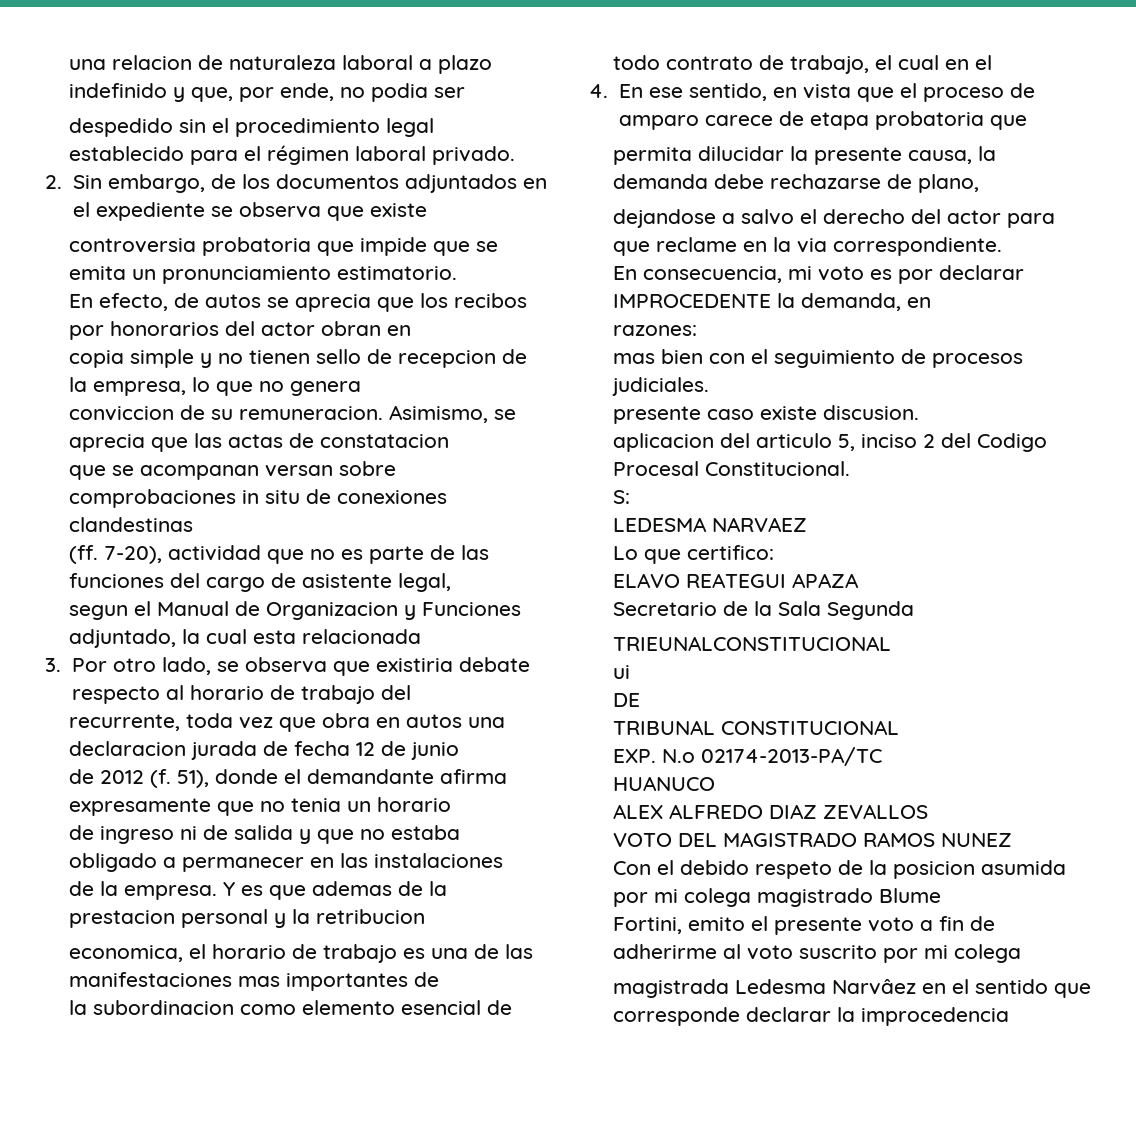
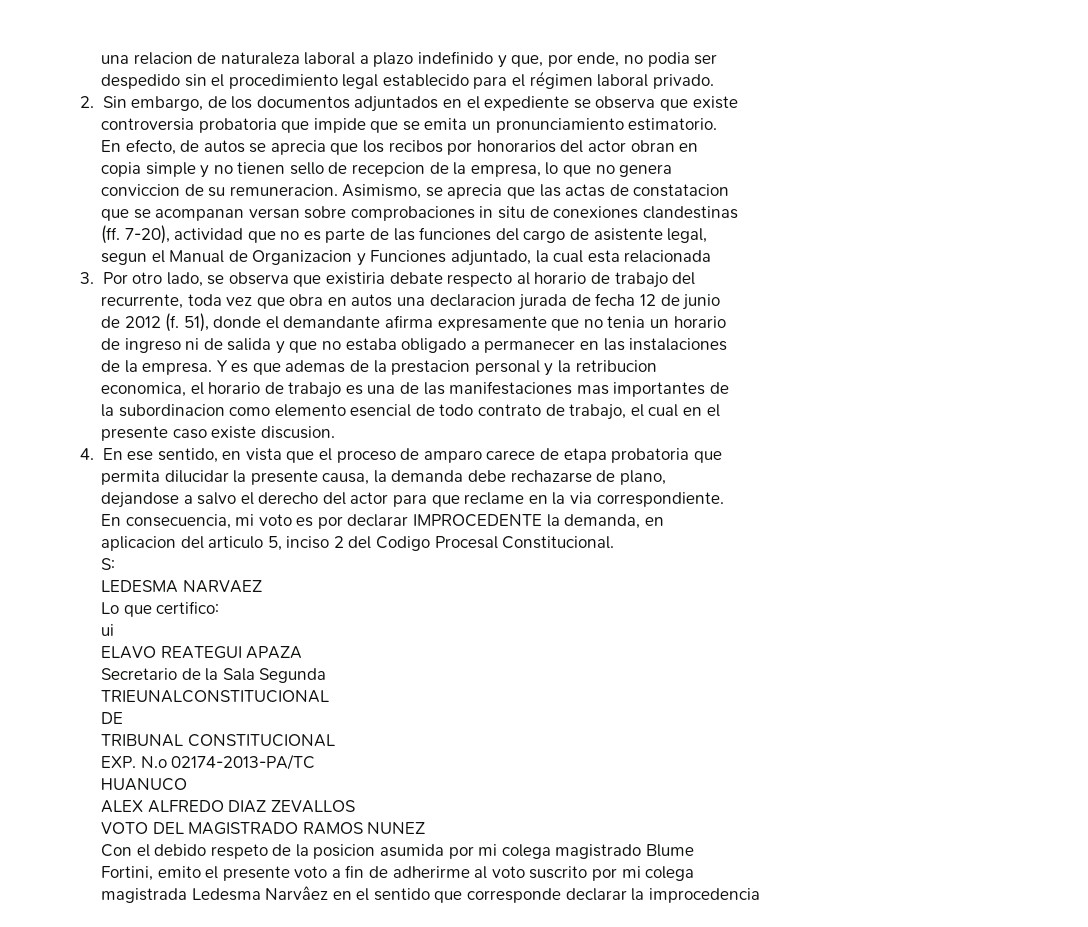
+ presente caso existe discusion.
- razones:
- mas bien con el seguimiento de procesos judiciales.
- presente caso existe discusion.
+ ui
- ui

